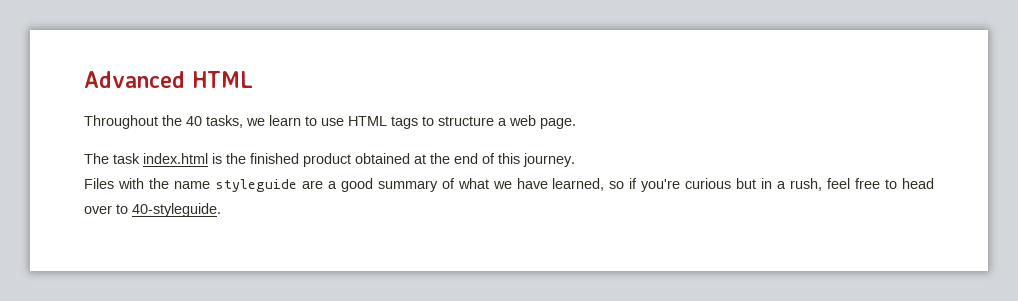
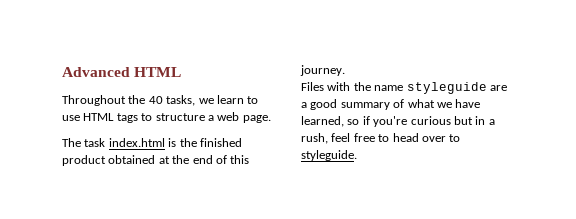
- Files with the name styleguide are a good summary of what we have learned, so if you're curious but in a rush, feel free to head over to 40-styleguide.
+ Files with the name styleguide are a good summary of what we have learned, so if you're curious but in a rush, feel free to head over to styleguide.

